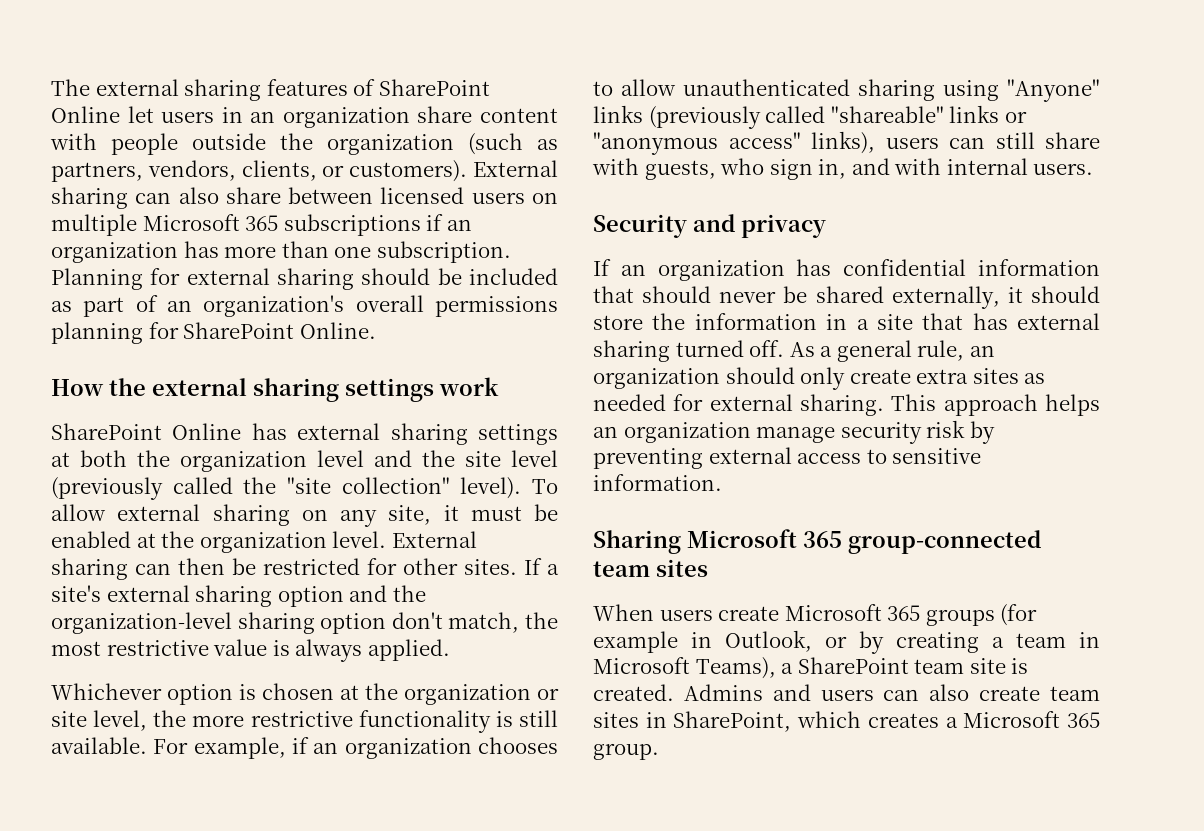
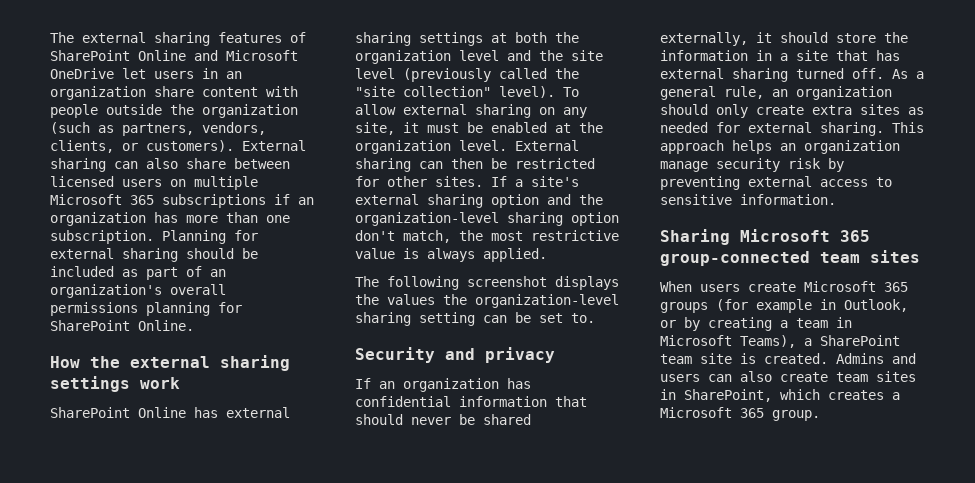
- The external sharing features of SharePoint Online let users in an organization share content with people outside the organization (such as partners, vendors, clients, or customers).
+ The external sharing features of SharePoint Online and Microsoft OneDrive let users in an organization share content with people outside the organization (such as partners, vendors, clients, or customers).
- Whichever option is chosen at the organization or site level, the more restrictive functionality is still available. For example, if an organization chooses to allow unauthenticated sharing using "Anyone" links (previously called "shareable" links or "anonymous access" links), users can still share with guests, who sign in, and with internal users.
+ The following screenshot displays the values the organization-level sharing setting can be set to.

